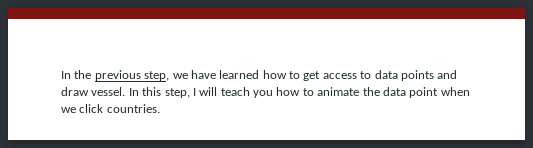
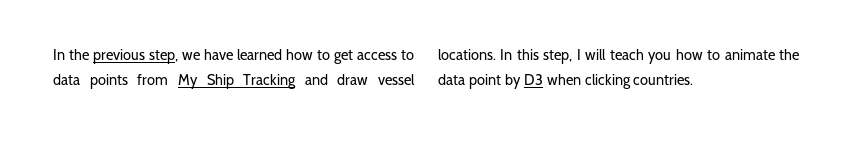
- In the previous step, we have learned how to get access to data points and draw vessel.
+ In the previous step, we have learned how to get access to data points from My Ship Tracking and draw vessel locations.
- In this step, I will teach you how to animate the data point when we click countries.
+ In this step, I will teach you how to animate the data point by D3 when clicking countries.

